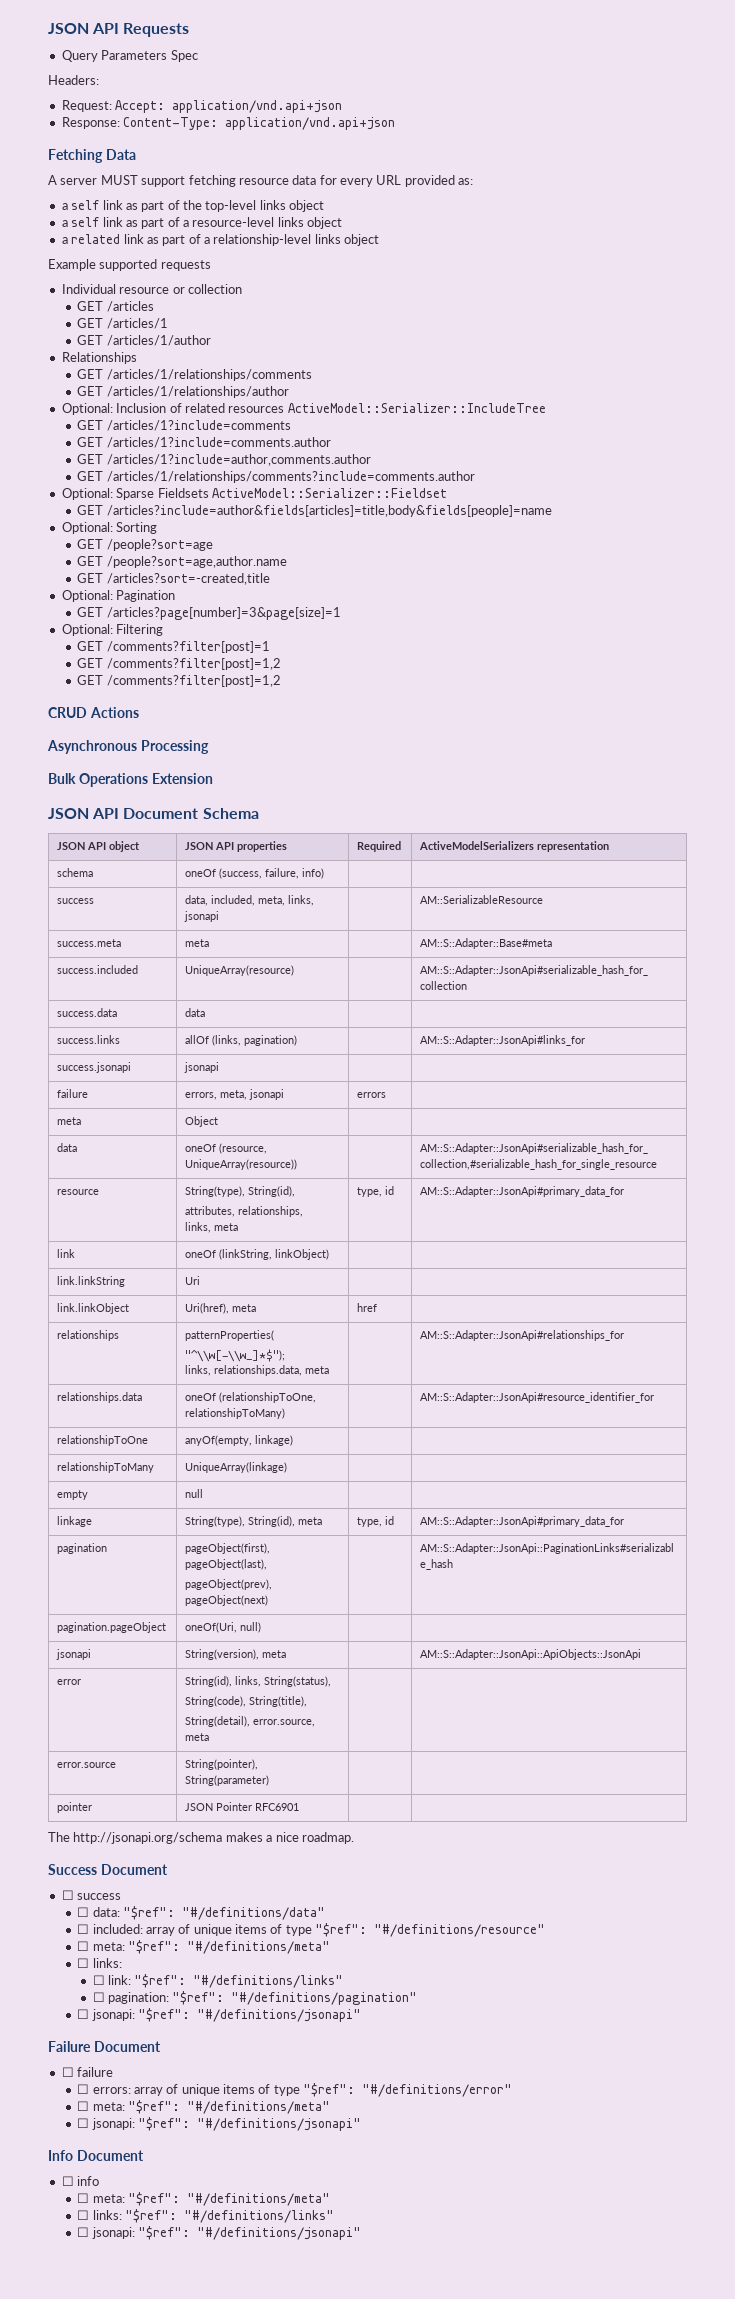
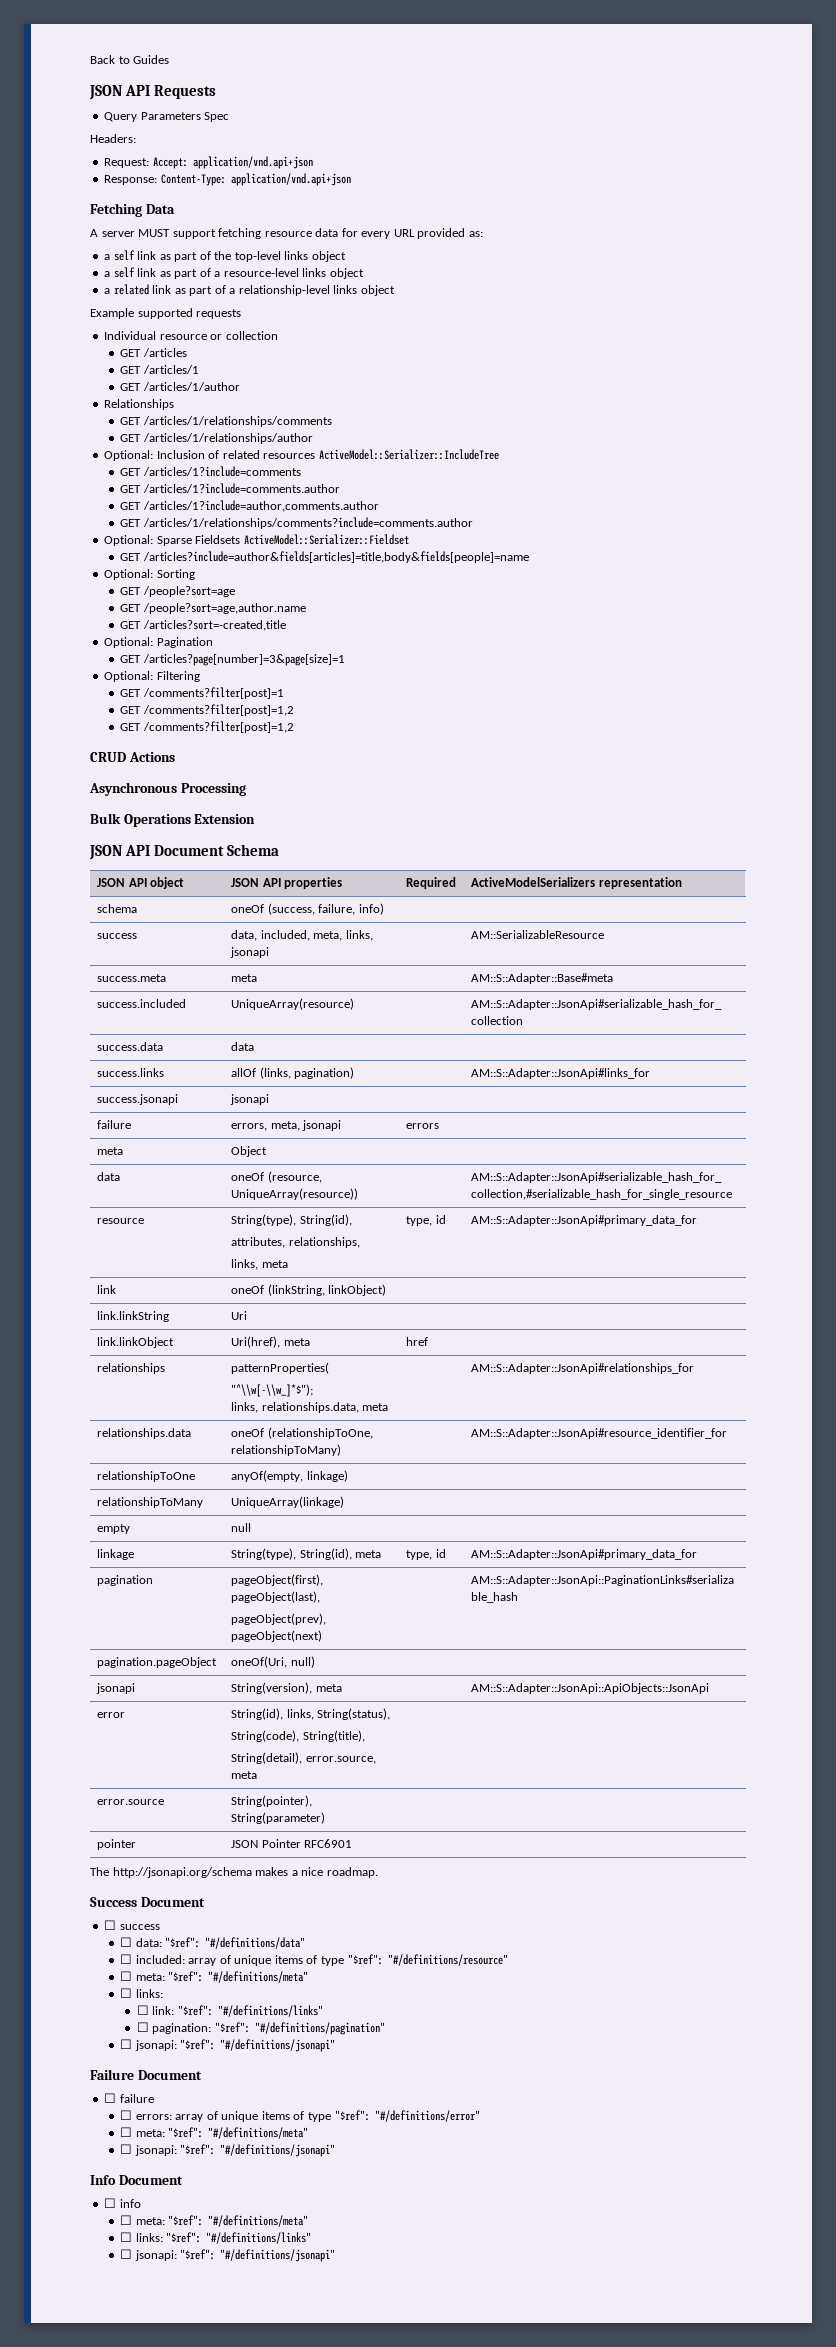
+ Back to Guides

